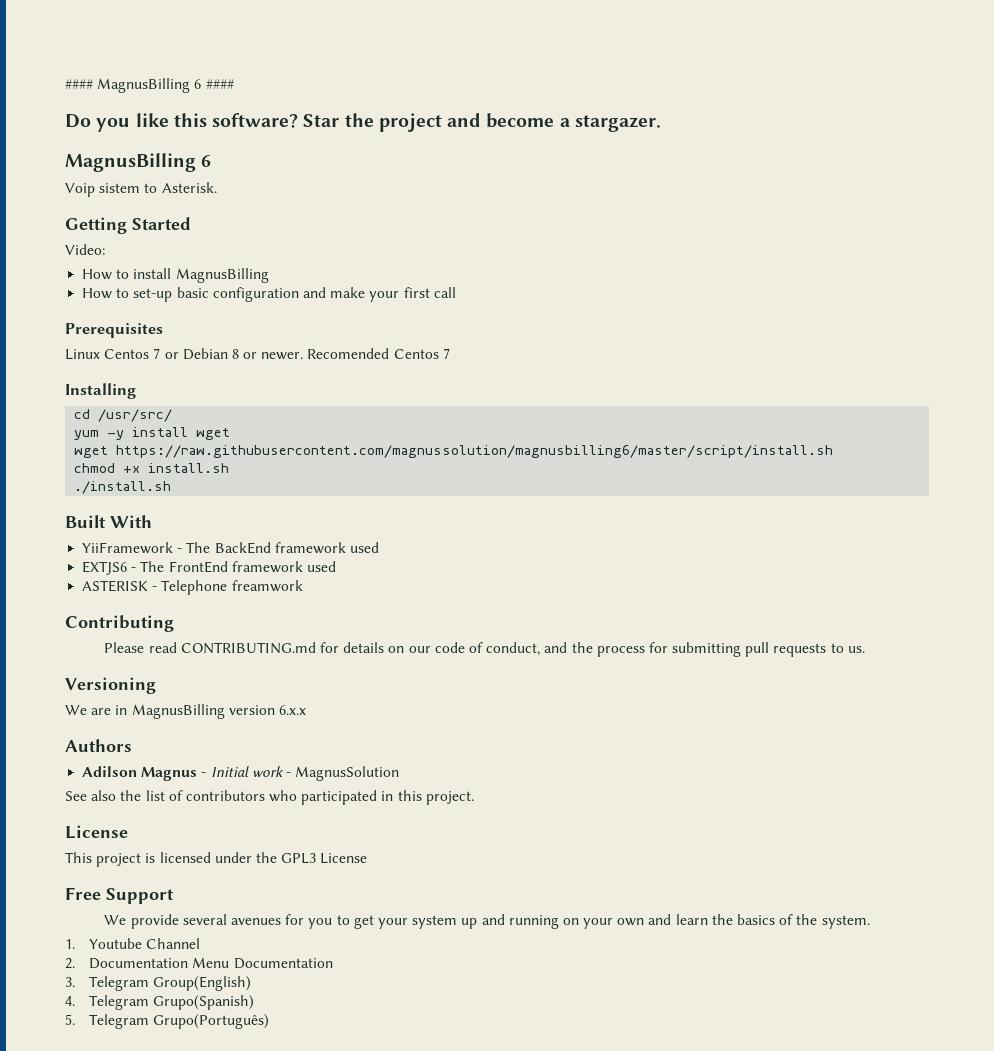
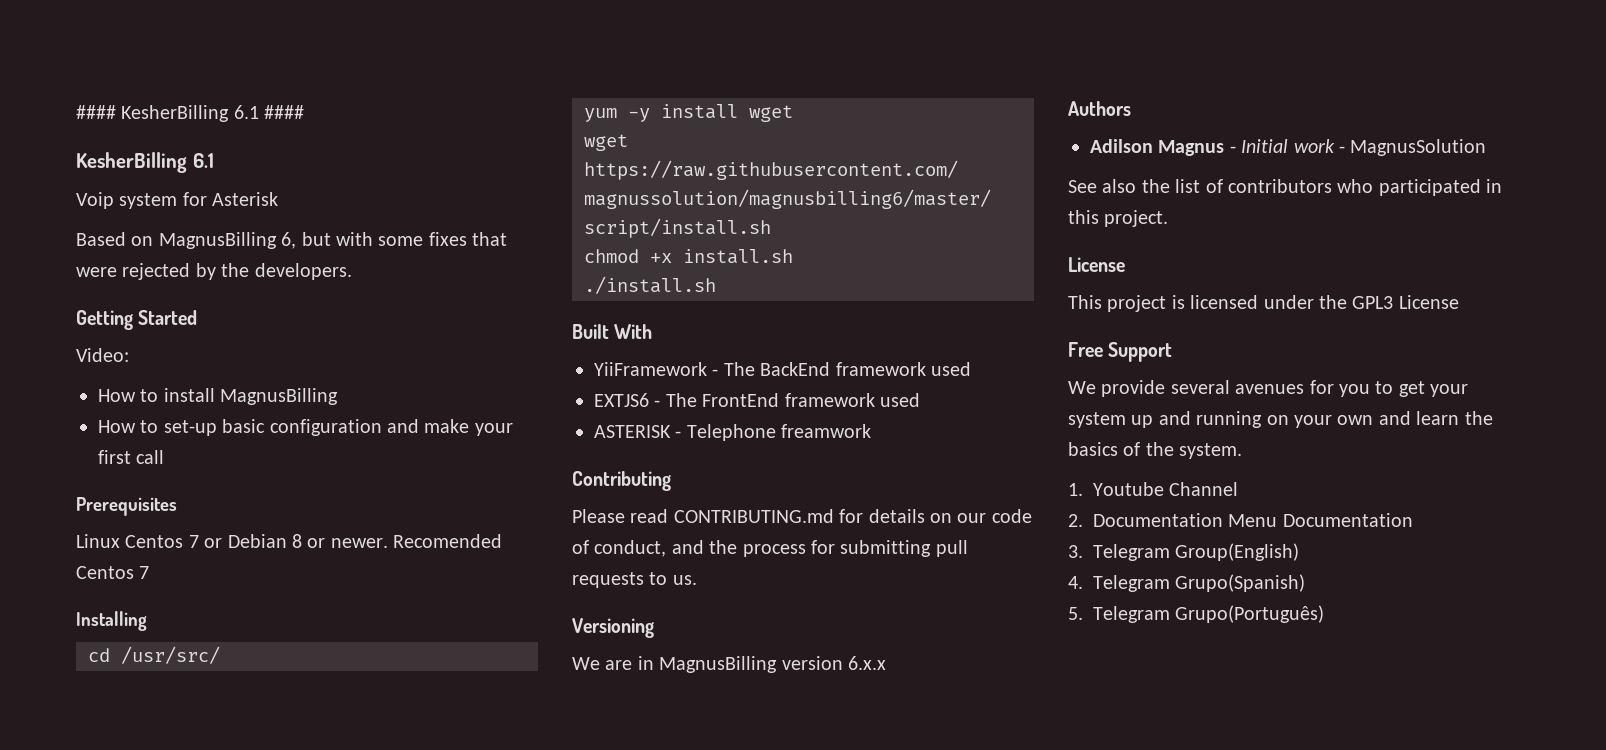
- #### MagnusBilling 6 ####
- Do you like this software? Star the project and become a stargazer.
- MagnusBilling 6
- Voip sistem to Asterisk.
+ #### KesherBilling 6.1 ####
+ KesherBilling 6.1
+ Voip system for Asterisk
+ Based on MagnusBilling 6, but with some fixes that were rejected by the developers.

